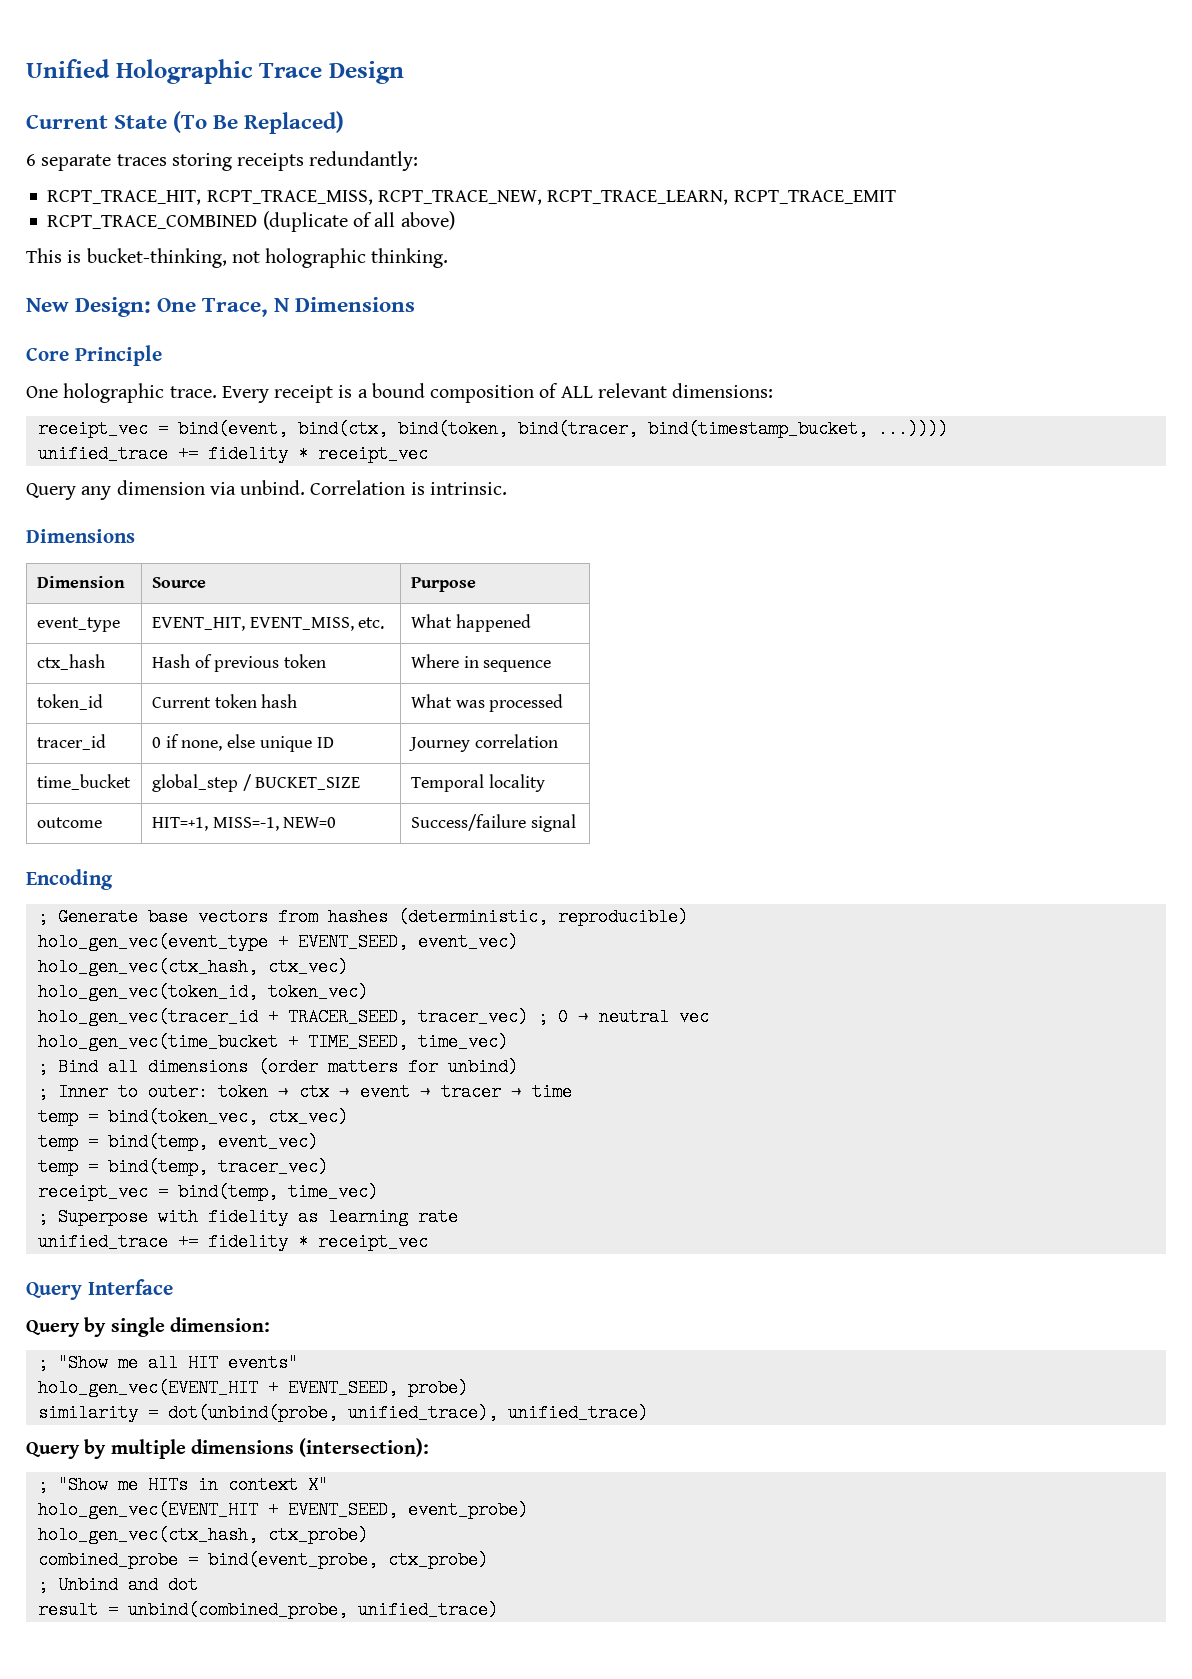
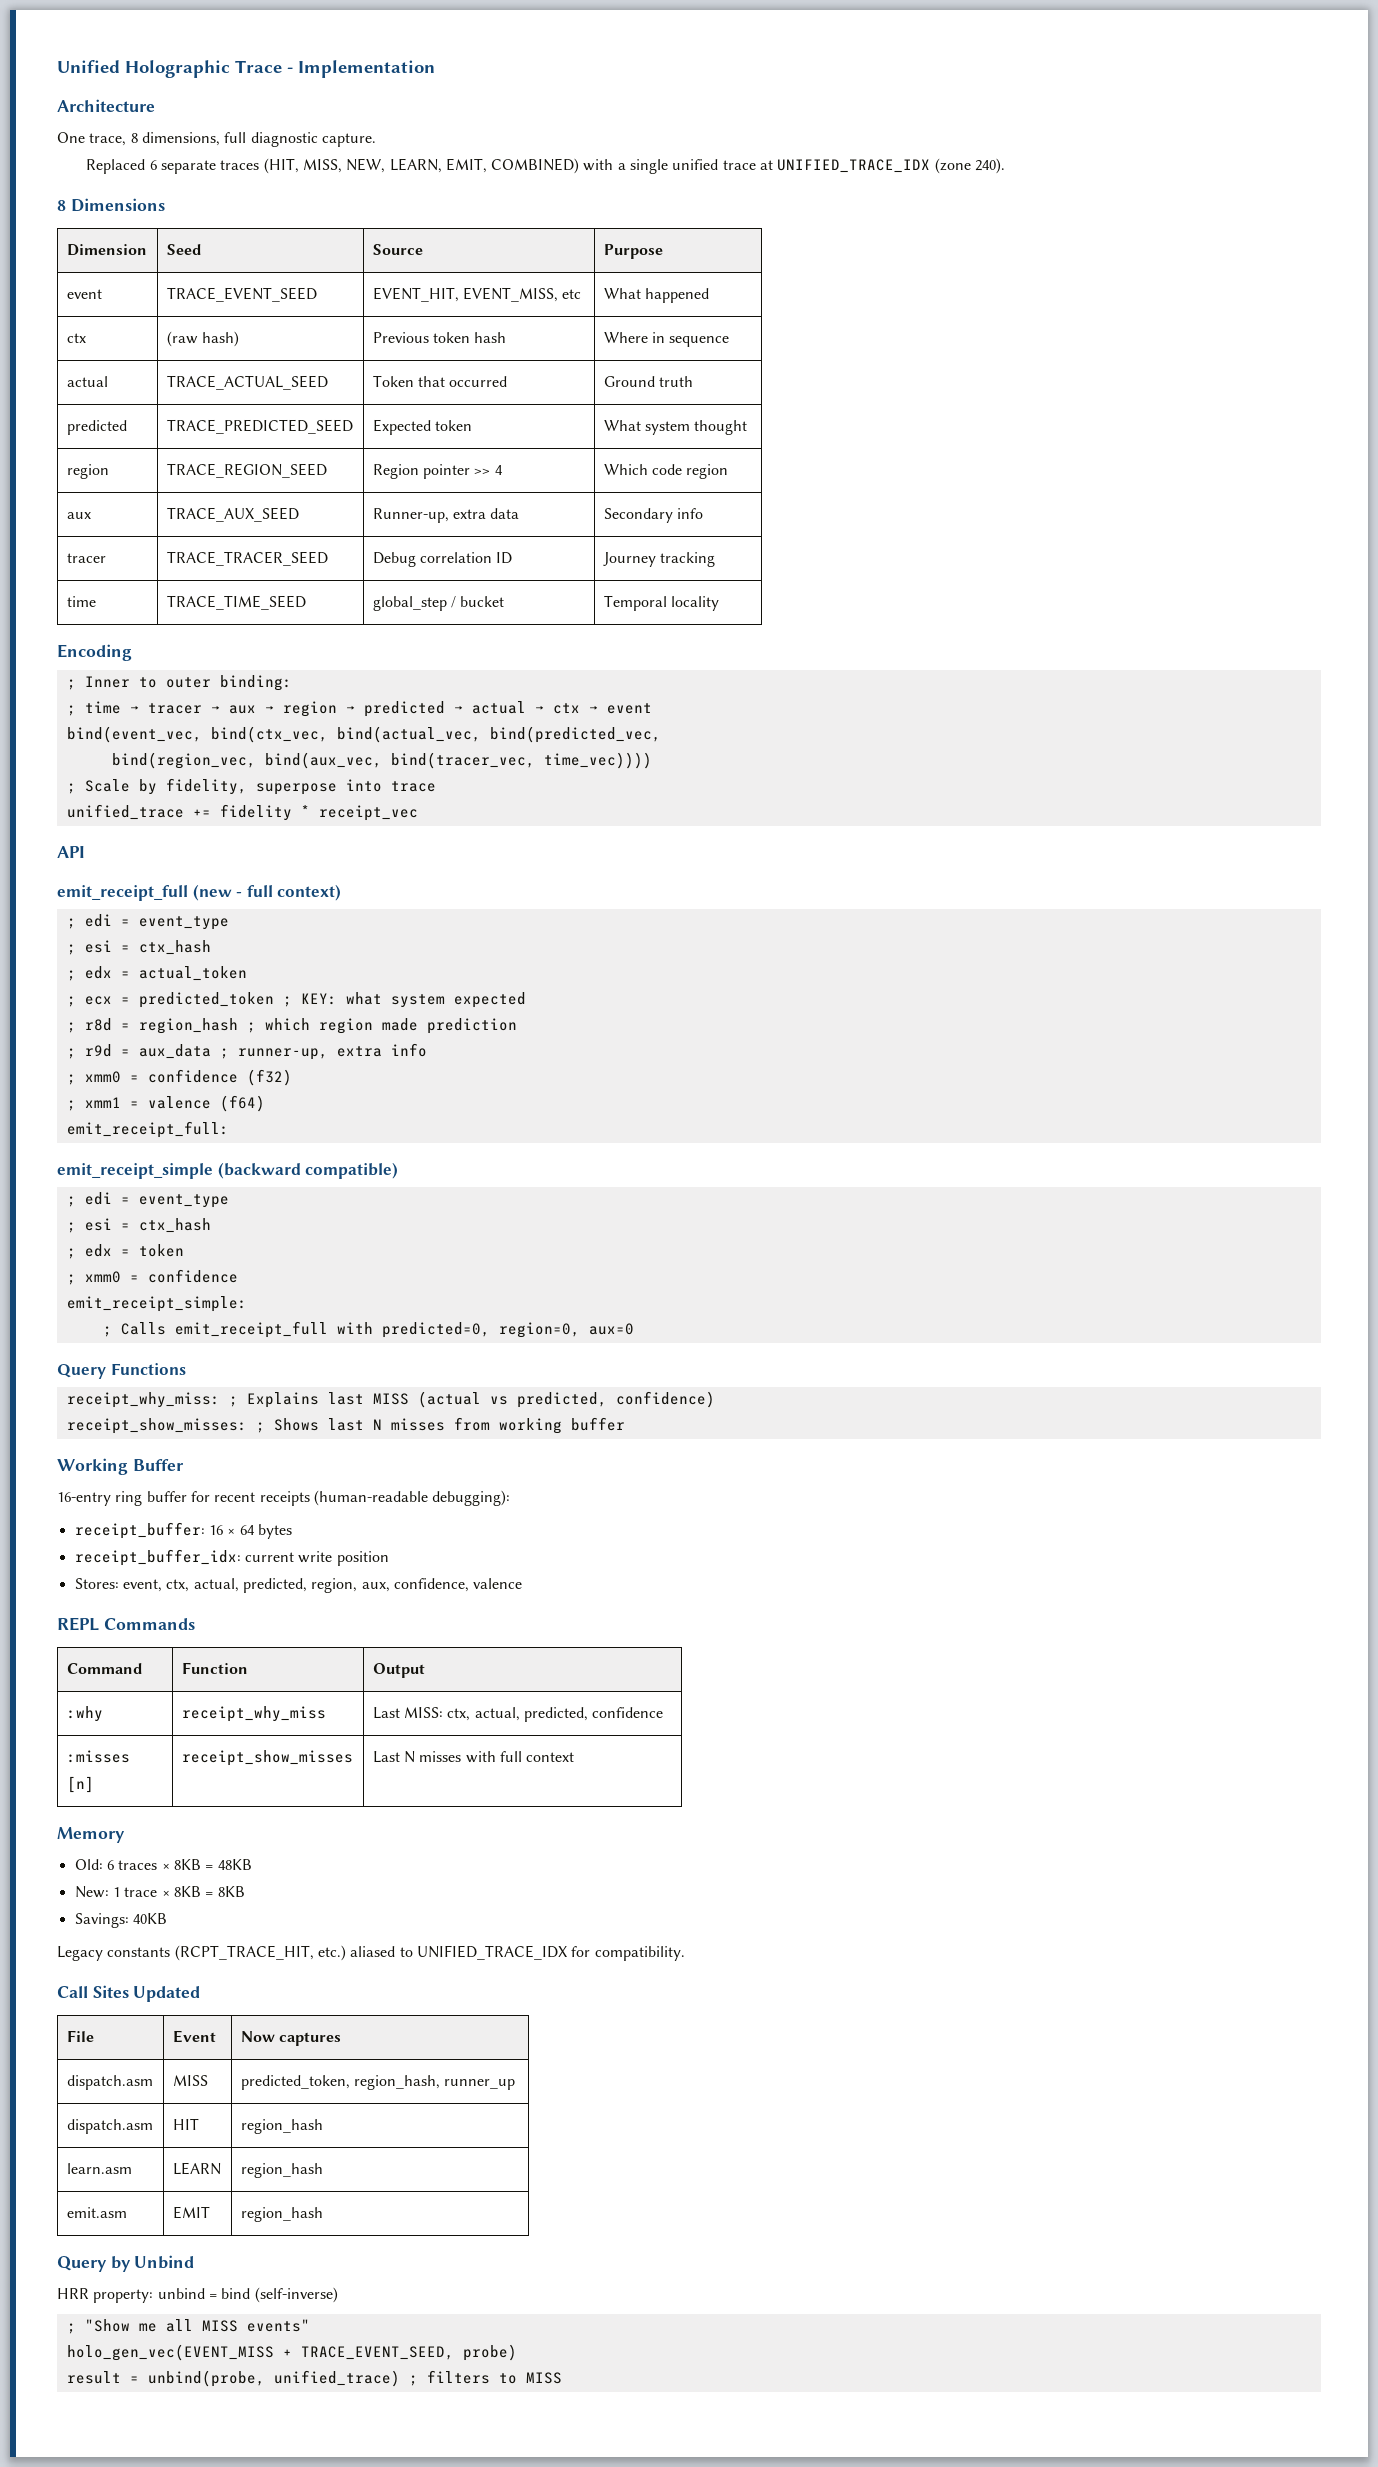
- Unified Holographic Trace Design
- Current State (To Be Replaced)
- 6 separate traces storing receipts redundantly:
- RCPT_TRACE_HIT, RCPT_TRACE_MISS, RCPT_TRACE_NEW, RCPT_TRACE_LEARN, RCPT_TRACE_EMIT
- RCPT_TRACE_COMBINED (duplicate of all above)
- This is bucket-thinking, not holographic thinking.
- New Design: One Trace, N Dimensions
- Core Principle
- One holographic trace. Every receipt is a bound composition of ALL relevant dimensions:
- receipt_vec = bind(event, bind(ctx, bind(token, bind(tracer, bind(timestamp_bucket, ...))))
+ Unified Holographic Trace - Implementation
+ Architecture
+ One trace, 8 dimensions, full diagnostic capture.
+ Replaced 6 separate traces (HIT, MISS, NEW, LEARN, EMIT, COMBINED) with a single unified trace at UNIFIED_TRACE_IDX (zone 240).
+ 8 Dimensions
+ Dimension | Seed | Source | Purpose
+ event | TRACE_EVENT_SEED | EVENT_HIT, EVENT_MISS, etc | What happened
+ ctx | (raw hash) | Previous token hash | Where in sequence
+ actual | TRACE_ACTUAL_SEED | Token that occurred | Ground truth
+ predicted | TRACE_PREDICTED_SEED | Expected token | What system thought
+ region | TRACE_REGION_SEED | Region pointer >> 4 | Which code region
+ aux | TRACE_AUX_SEED | Runner-up, extra data | Secondary info
+ tracer | TRACE_TRACER_SEED | Debug correlation ID | Journey tracking
+ time | TRACE_TIME_SEED | global_step / bucket | Temporal locality
+ Encoding
+ ; Inner to outer binding:
+ ; time → tracer → aux → region → predicted → actual → ctx → event
+ bind(event_vec, bind(ctx_vec, bind(actual_vec, bind(predicted_vec,
+ bind(region_vec, bind(aux_vec, bind(tracer_vec, time_vec))))
+ ; Scale by fidelity, superpose into trace
  unified_trace += fidelity * receipt_vec
- Query any dimension via unbind. Correlation is intrinsic.
- Dimensions
- Dimension | Source | Purpose
- event_type | EVENT_HIT, EVENT_MISS, etc. | What happened
- ctx_hash | Hash of previous token | Where in sequence
- token_id | Current token hash | What was processed
- tracer_id | 0 if none, else unique ID | Journey correlation
- time_bucket | global_step / BUCKET_SIZE | Temporal locality
- outcome | HIT=+1, MISS=-1, NEW=0 | Success/failure signal
- Encoding
- ; Generate base vectors from hashes (deterministic, reproducible)
- holo_gen_vec(event_type + EVENT_SEED, event_vec)
- holo_gen_vec(ctx_hash, ctx_vec)
- holo_gen_vec(token_id, token_vec)
- holo_gen_vec(tracer_id + TRACER_SEED, tracer_vec) ; 0 → neutral vec
- holo_gen_vec(time_bucket + TIME_SEED, time_vec)
- ; Bind all dimensions (order matters for unbind)
- ; Inner to outer: token → ctx → event → tracer → time
- temp = bind(token_vec, ctx_vec)
- temp = bind(temp, event_vec)
- temp = bind(temp, tracer_vec)
- receipt_vec = bind(temp, time_vec)
- ; Superpose with fidelity as learning rate
- unified_trace += fidelity * receipt_vec
- Query Interface
- Query by single dimension:
+ API
+ emit_receipt_full (new - full context)
+ ; edi = event_type
+ ; esi = ctx_hash
+ ; edx = actual_token
+ ; ecx = predicted_token ; KEY: what system expected
+ ; r8d = region_hash ; which region made prediction
+ ; r9d = aux_data ; runner-up, extra info
+ ; xmm0 = confidence (f32)
+ ; xmm1 = valence (f64)
+ emit_receipt_full:
+ emit_receipt_simple (backward compatible)
+ ; edi = event_type
+ ; esi = ctx_hash
+ ; edx = token
+ ; xmm0 = confidence
+ emit_receipt_simple:
+ ; Calls emit_receipt_full with predicted=0, region=0, aux=0
+ Query Functions
+ receipt_why_miss: ; Explains last MISS (actual vs predicted, confidence)
+ receipt_show_misses: ; Shows last N misses from working buffer
+ Working Buffer
+ 16-entry ring buffer for recent receipts (human-readable debugging):
+ receipt_buffer: 16 × 64 bytes
+ receipt_buffer_idx: current write position
+ Stores: event, ctx, actual, predicted, region, aux, confidence, valence
+ REPL Commands
+ Command | Function | Output
+ :why | receipt_why_miss | Last MISS: ctx, actual, predicted, confidence
+ :misses [n] | receipt_show_misses | Last N misses with full context
+ Memory
+ Old: 6 traces × 8KB = 48KB
+ New: 1 trace × 8KB = 8KB
+ Savings: 40KB
+ Legacy constants (RCPT_TRACE_HIT, etc.) aliased to UNIFIED_TRACE_IDX for compatibility.
+ Call Sites Updated
+ File | Event | Now captures
+ dispatch.asm | MISS | predicted_token, region_hash, runner_up
+ dispatch.asm | HIT | region_hash
+ learn.asm | LEARN | region_hash
+ emit.asm | EMIT | region_hash
+ Query by Unbind
+ HRR property: unbind = bind (self-inverse)
- ; "Show me all HIT events"
+ ; "Show me all MISS events"
- holo_gen_vec(EVENT_HIT + EVENT_SEED, probe)
- similarity = dot(unbind(probe, unified_trace), unified_trace)
- Query by multiple dimensions (intersection):
- ; "Show me HITs in context X"
- holo_gen_vec(EVENT_HIT + EVENT_SEED, event_probe)
- holo_gen_vec(ctx_hash, ctx_probe)
- combined_probe = bind(event_probe, ctx_probe)
- ; Unbind and dot
- result = unbind(combined_probe, unified_trace)
+ holo_gen_vec(EVENT_MISS + TRACE_EVENT_SEED, probe)
+ result = unbind(probe, unified_trace) ; filters to MISS

